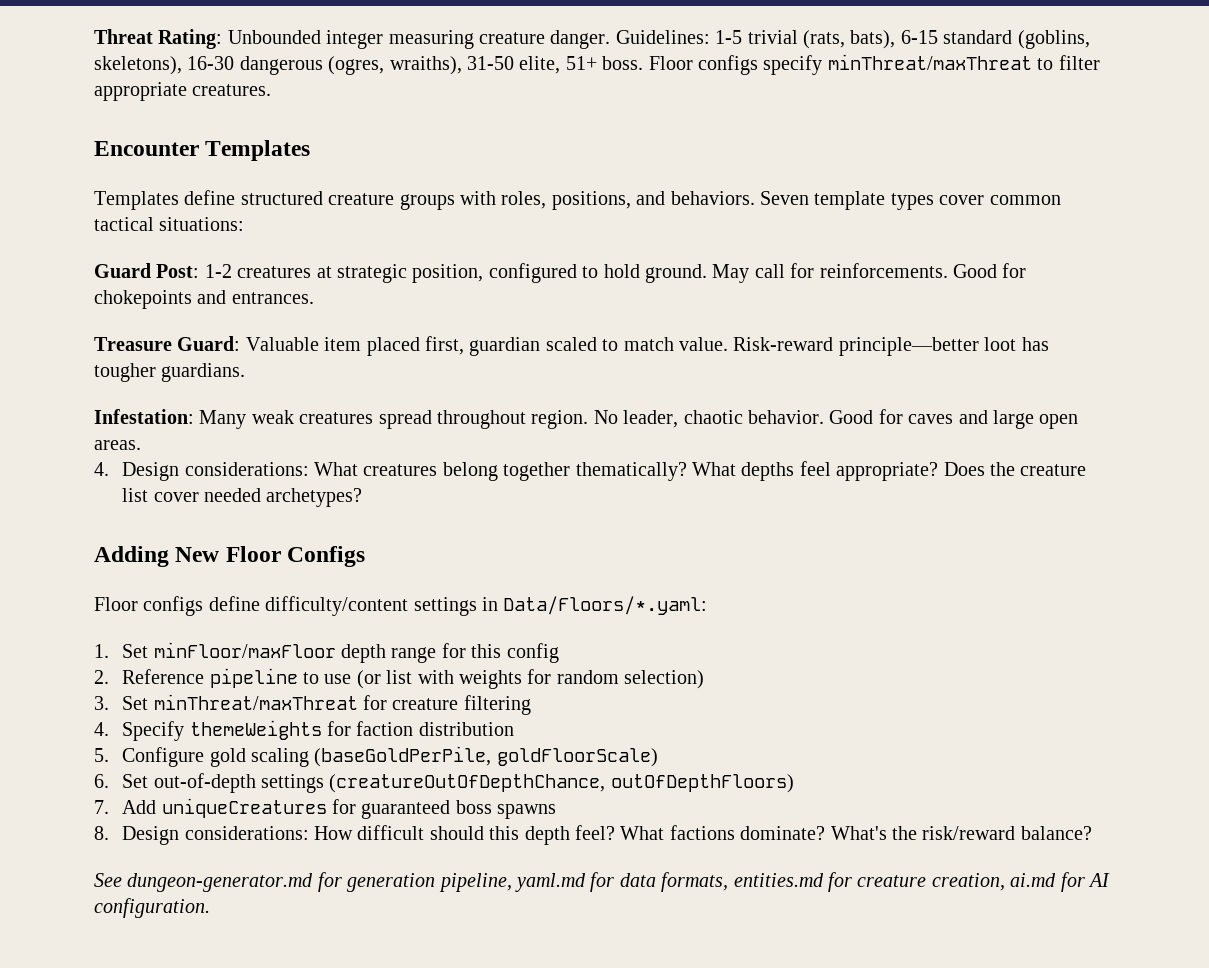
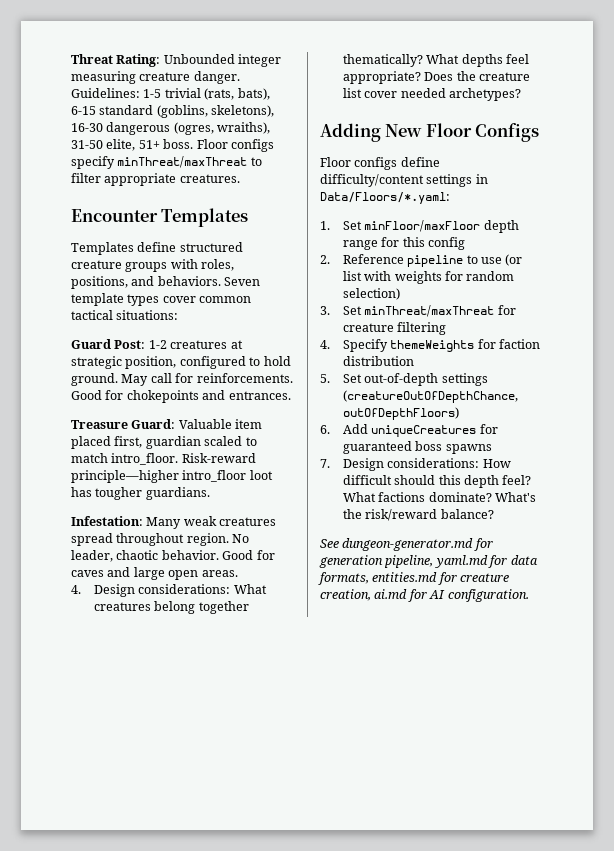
- Treasure Guard: Valuable item placed first, guardian scaled to match value. Risk-reward principle—better loot has tougher guardians.
+ Treasure Guard: Valuable item placed first, guardian scaled to match intro_floor. Risk-reward principle—higher intro_floor loot has tougher guardians.
- 5. Configure gold scaling (baseGoldPerPile, goldFloorScale)
- 6. Set out-of-depth settings (creatureOutOfDepthChance, outOfDepthFloors)
+ 5. Set out-of-depth settings (creatureOutOfDepthChance, outOfDepthFloors)
- 7. Add uniqueCreatures for guaranteed boss spawns
+ 6. Add uniqueCreatures for guaranteed boss spawns
- 8. Design considerations: How difficult should this depth feel?
+ 7. Design considerations: How difficult should this depth feel?

